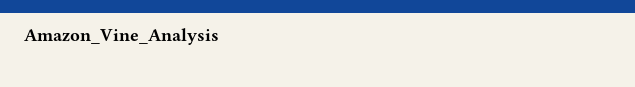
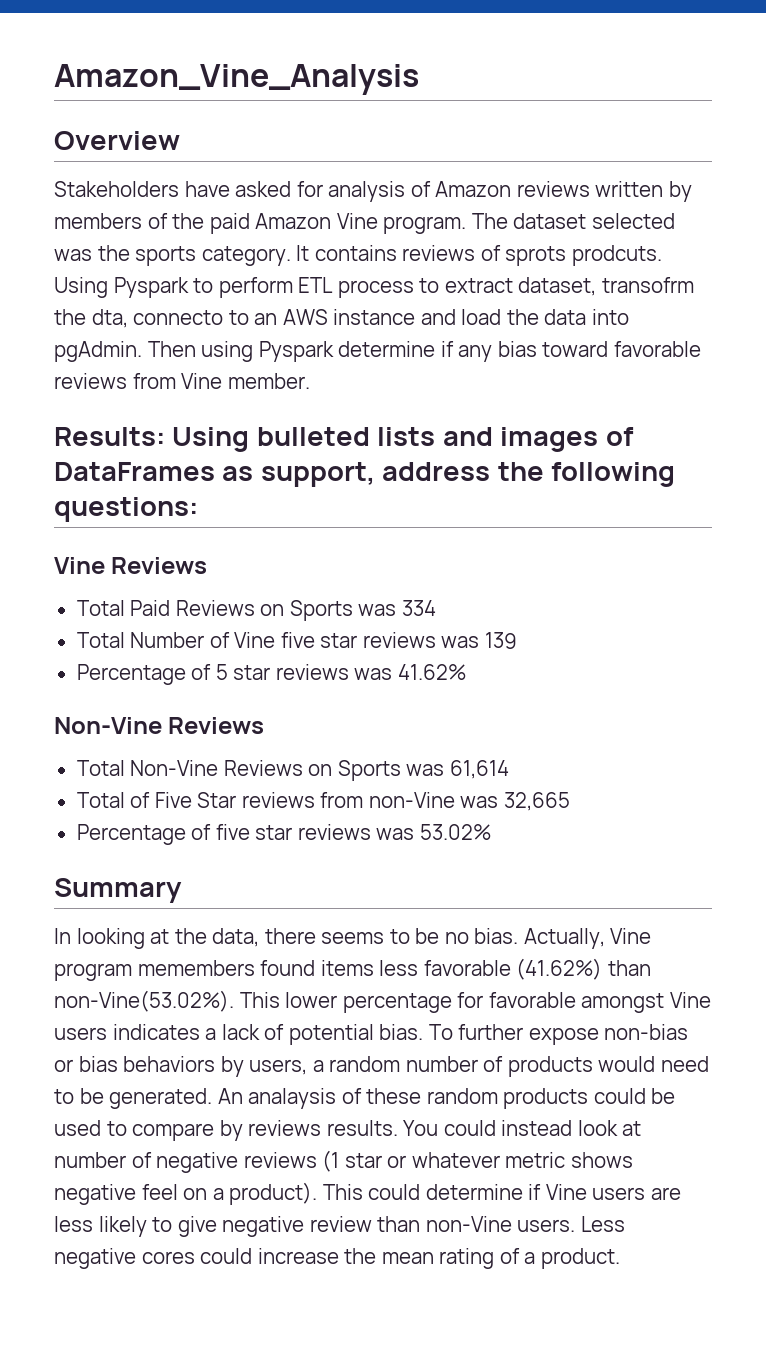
+ Overview
+ Stakeholders have asked for analysis of Amazon reviews written by members of the paid Amazon Vine program. The dataset selected was the sports category. It contains reviews of sprots prodcuts. Using Pyspark to perform ETL process to extract dataset, transofrm the dta, connecto to an AWS instance and load the data into pgAdmin. Then using Pyspark determine if any bias toward favorable reviews from Vine member.
+ Results: Using bulleted lists and images of DataFrames as support, address the following questions:
+ Vine Reviews
+ Total Paid Reviews on Sports was 334
+ Total Number of Vine five star reviews was 139
+ Percentage of 5 star reviews was 41.62%
+ Non-Vine Reviews
+ Total Non-Vine Reviews on Sports was 61,614
+ Total of Five Star reviews from non-Vine was 32,665
+ Percentage of five star reviews was 53.02%
+ Summary
+ In looking at the data, there seems to be no bias. Actually, Vine program memembers found items less favorable (41.62%) than non-Vine(53.02%). This lower percentage for favorable amongst Vine users indicates a lack of potential bias. To further expose non-bias or bias behaviors by users, a random number of products would need to be generated. An analaysis of these random products could be used to compare by reviews results. You could instead look at number of negative reviews (1 star or whatever metric shows negative feel on a product). This could determine if Vine users are less likely to give negative review than non-Vine users. Less negative cores could increase the mean rating of a product.

